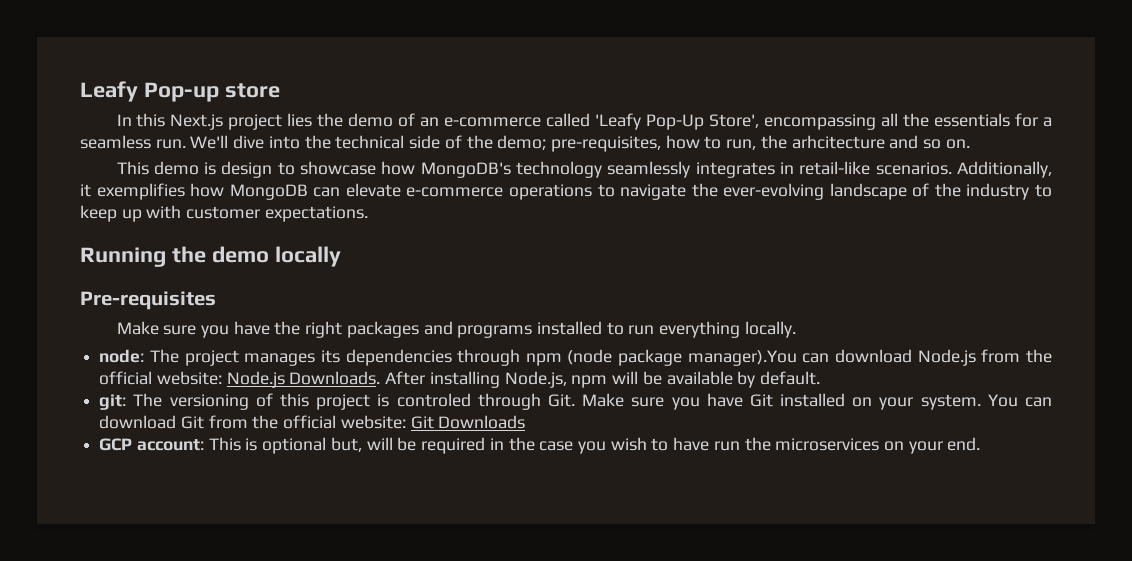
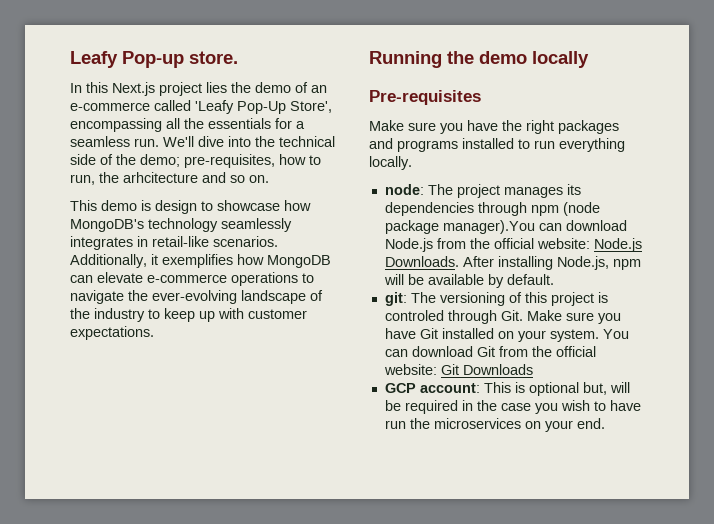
- Leafy Pop-up store
+ Leafy Pop-up store.

